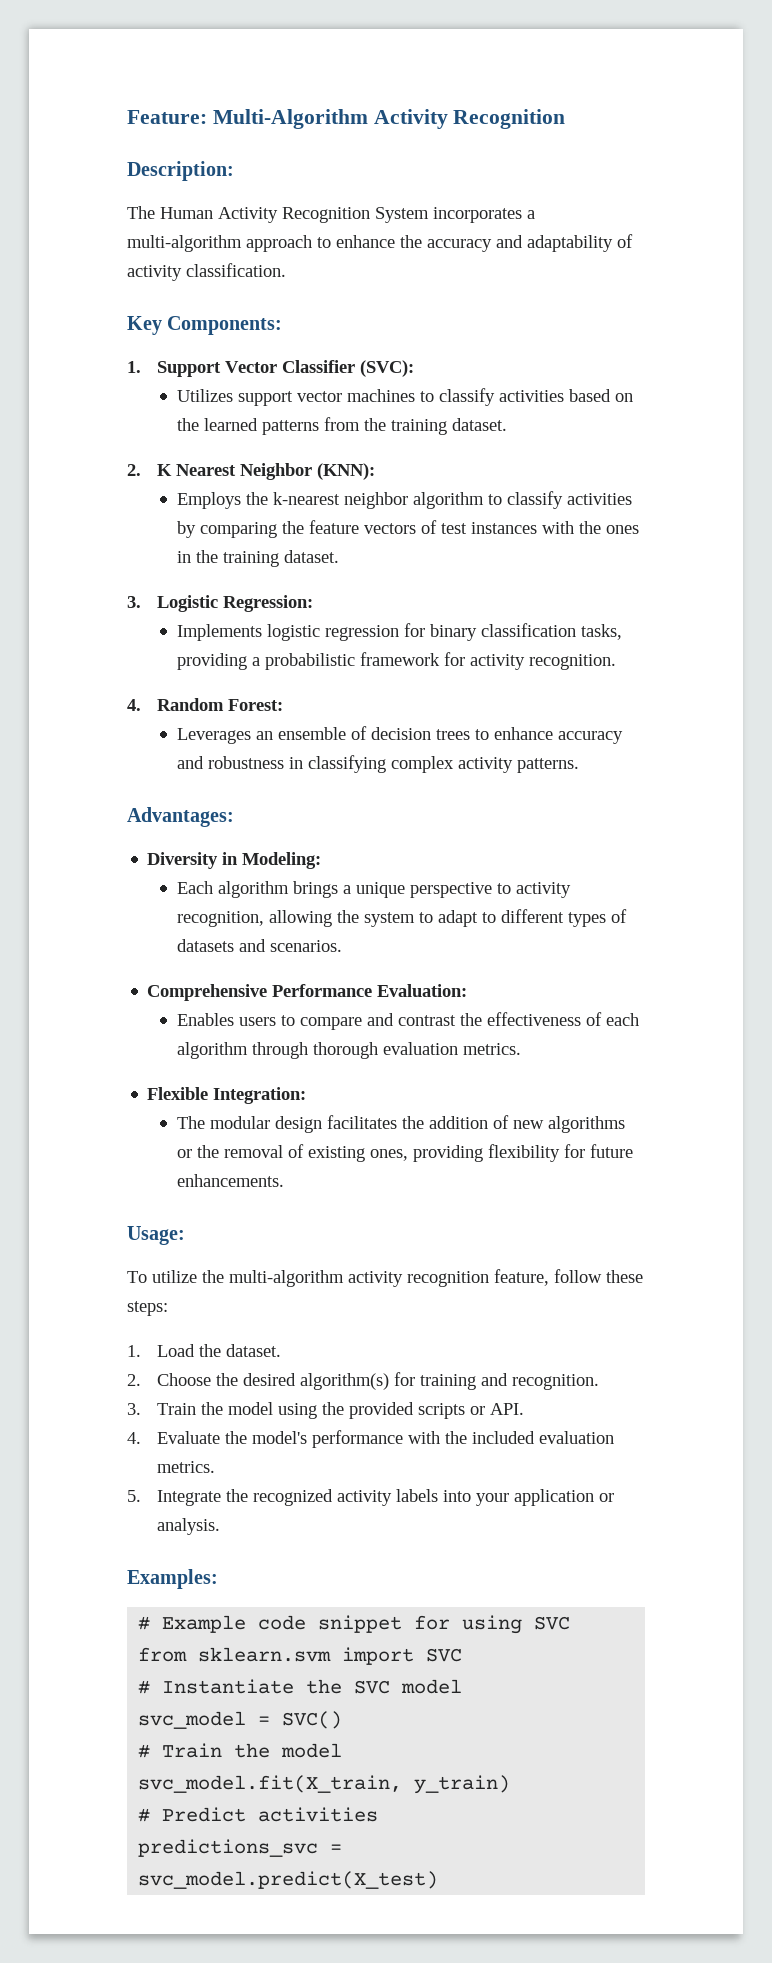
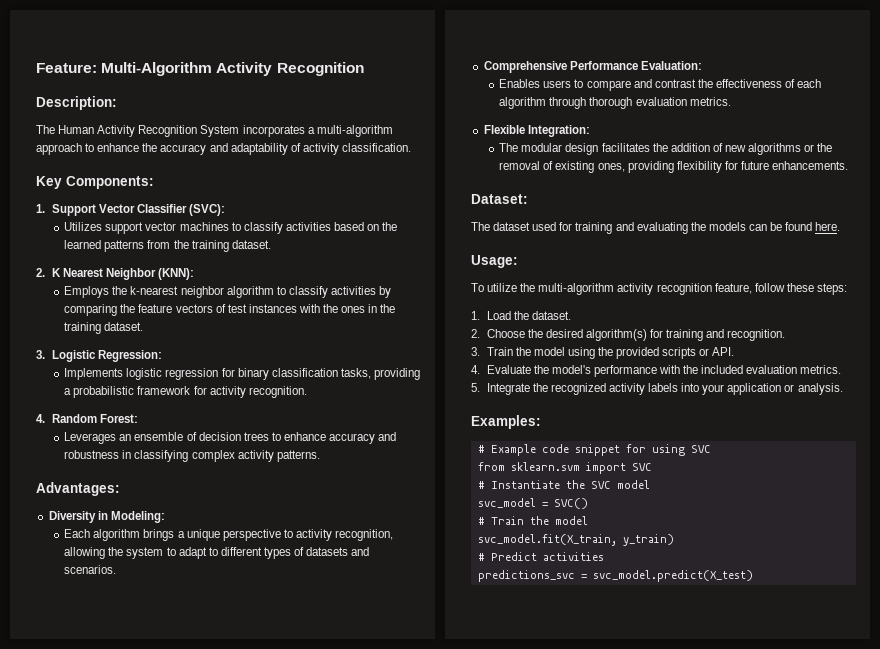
+ Dataset:
+ The dataset used for training and evaluating the models can be found here.

